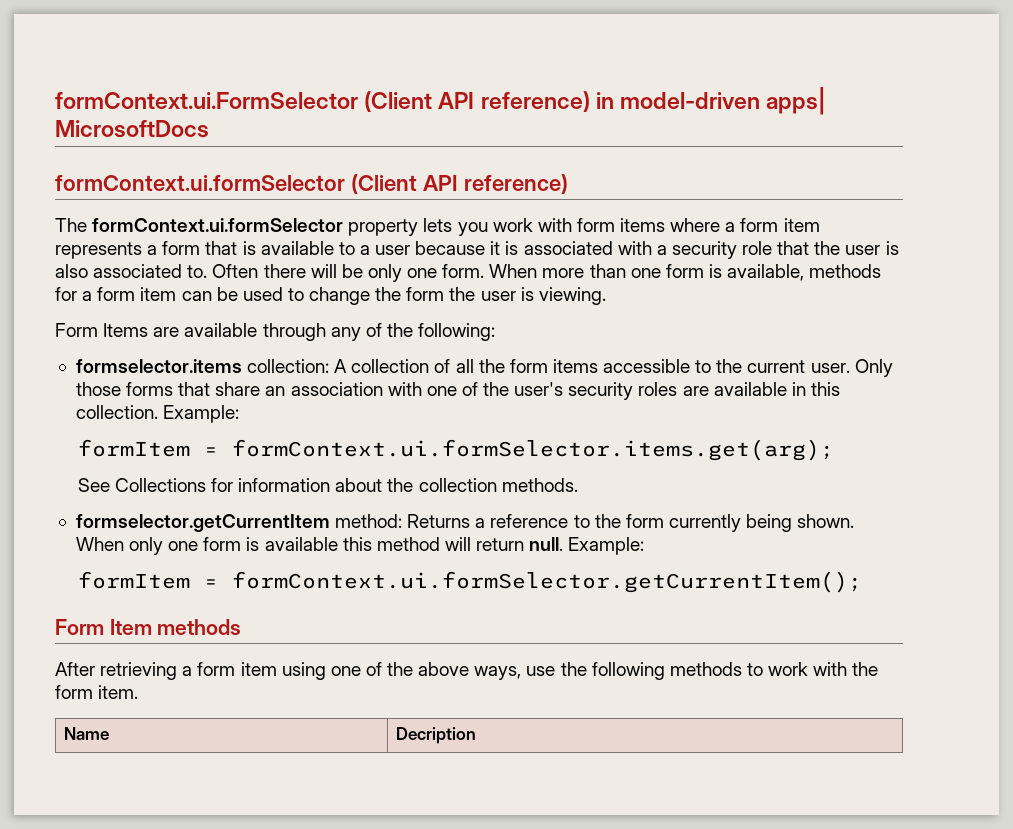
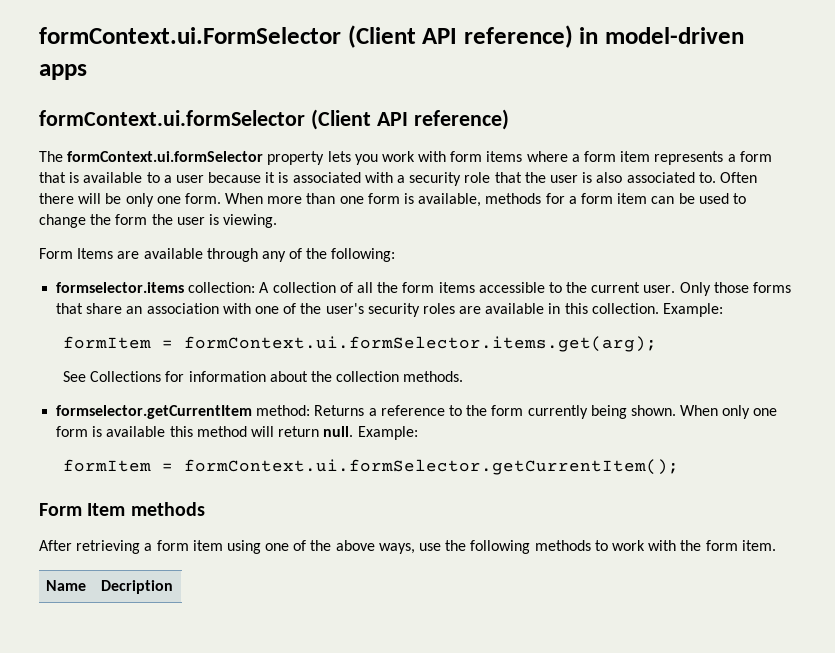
- formContext.ui.FormSelector (Client API reference) in model-driven apps| MicrosoftDocs
+ formContext.ui.FormSelector (Client API reference) in model-driven apps

